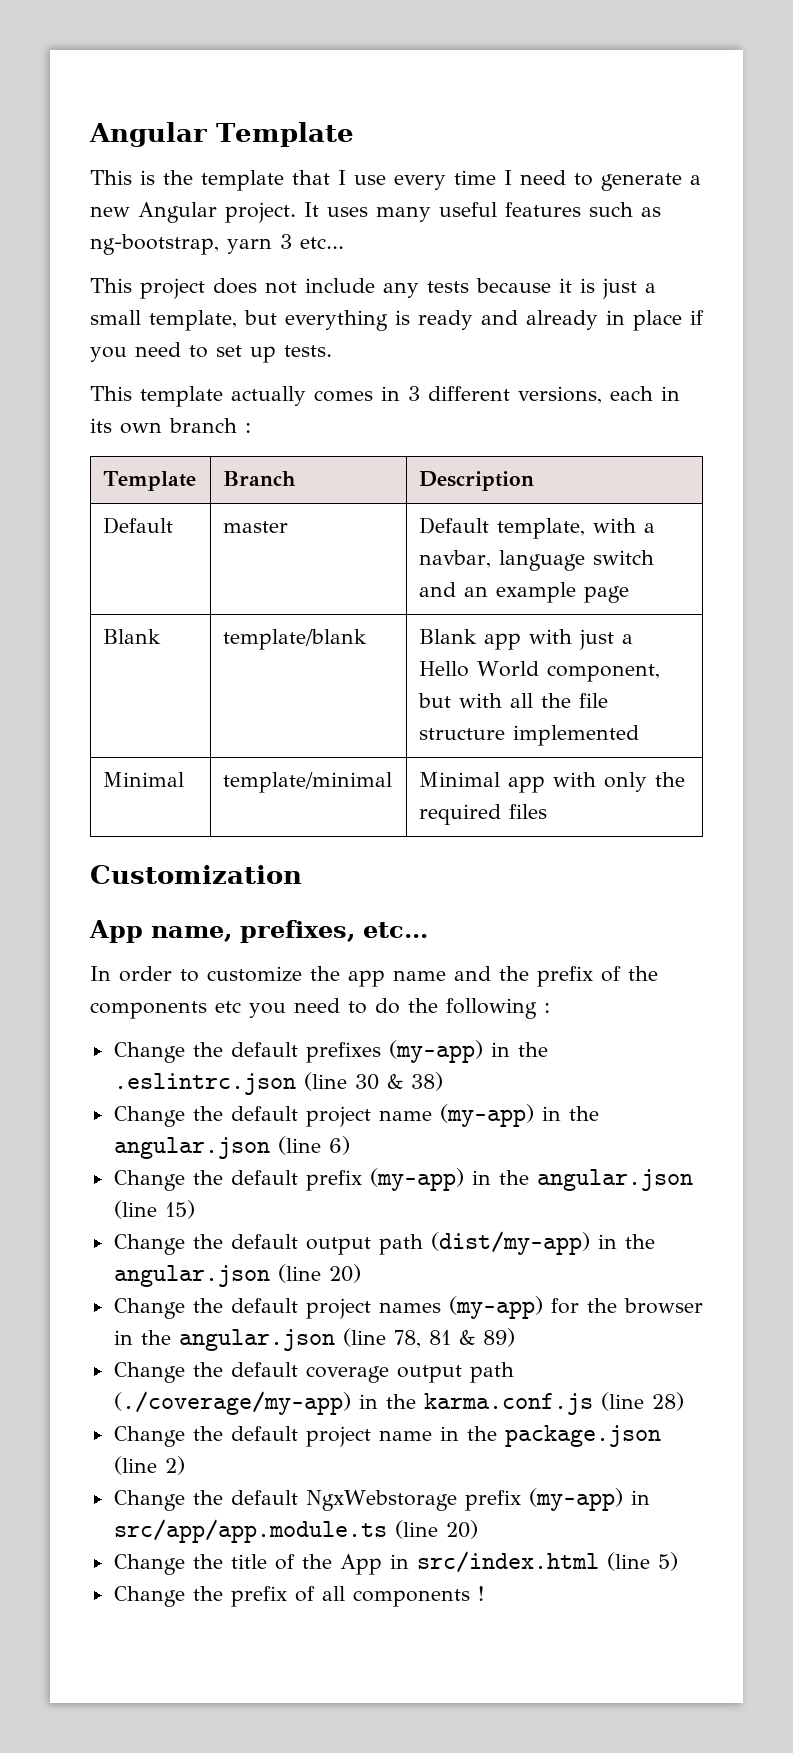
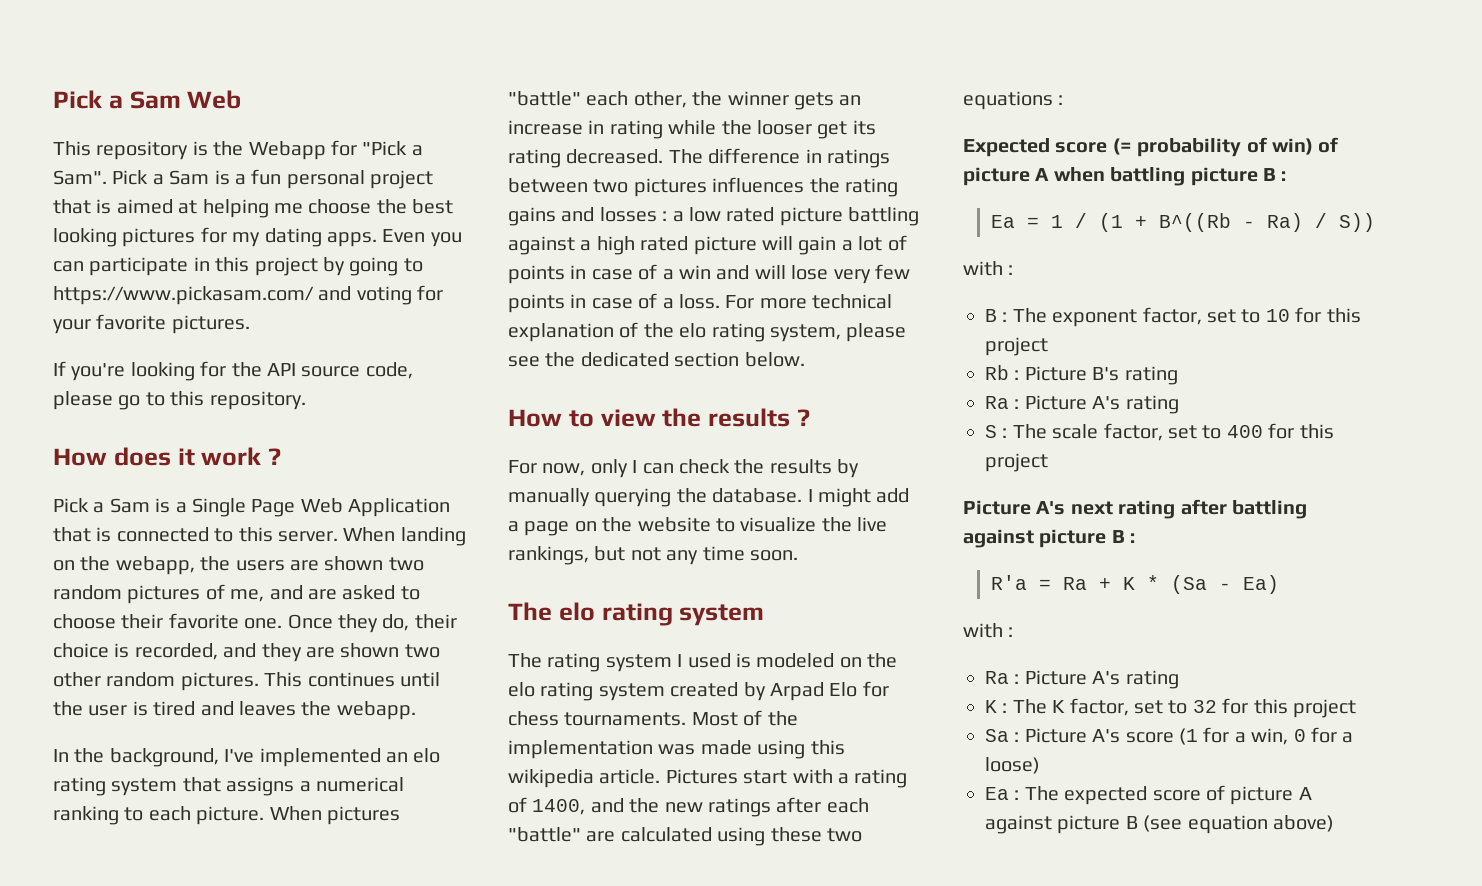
- Angular Template
- This is the template that I use every time I need to generate a new Angular project. It uses many useful features such as ng-bootstrap, yarn 3 etc...
- This project does not include any tests because it is just a small template, but everything is ready and already in place if you need to set up tests.
- This template actually comes in 3 different versions, each in its own branch :
- Template | Branch | Description
- Default | master | Default template, with a navbar, language switch and an example page
- Blank | template/blank | Blank app with just a Hello World component, but with all the file structure implemented
- Minimal | template/minimal | Minimal app with only the required files
- Customization
- App name, prefixes, etc...
- In order to customize the app name and the prefix of the components etc you need to do the following :
- Change the default prefixes (my-app) in the .eslintrc.json (line 30 & 38)
- Change the default project name (my-app) in the angular.json (line 6)
- Change the default prefix (my-app) in the angular.json (line 15)
- Change the default output path (dist/my-app) in the angular.json (line 20)
- Change the default project names (my-app) for the browser in the angular.json (line 78, 81 & 89)
- Change the default coverage output path (./coverage/my-app) in the karma.conf.js (line 28)
- Change the default project name in the package.json (line 2)
- Change the default NgxWebstorage prefix (my-app) in src/app/app.module.ts (line 20)
- Change the title of the App in src/index.html (line 5)
- Change the prefix of all components !
+ Pick a Sam Web
+ This repository is the Webapp for "Pick a Sam". Pick a Sam is a fun personal project that is aimed at helping me choose the best looking pictures for my dating apps. Even you can participate in this project by going to https://www.pickasam.com/ and voting for your favorite pictures.
+ If you're looking for the API source code, please go to this repository.
+ How does it work ?
+ Pick a Sam is a Single Page Web Application that is connected to this server. When landing on the webapp, the users are shown two random pictures of me, and are asked to choose their favorite one. Once they do, their choice is recorded, and they are shown two other random pictures. This continues until the user is tired and leaves the webapp.
+ In the background, I've implemented an elo rating system that assigns a numerical ranking to each picture. When pictures "battle" each other, the winner gets an increase in rating while the looser get its rating decreased. The difference in ratings between two pictures influences the rating gains and losses : a low rated picture battling against a high rated picture will gain a lot of points in case of a win and will lose very few points in case of a loss. For more technical explanation of the elo rating system, please see the dedicated section below.
+ How to view the results ?
+ For now, only I can check the results by manually querying the database. I might add a page on the website to visualize the live rankings, but not any time soon.
+ The elo rating system
+ The rating system I used is modeled on the elo rating system created by Arpad Elo for chess tournaments. Most of the implementation was made using this wikipedia article. Pictures start with a rating of 1400, and the new ratings after each "battle" are calculated using these two equations :
+ Expected score (= probability of win) of picture A when battling picture B :
+ Ea = 1 / (1 + B^((Rb - Ra) / S))
+ with :
+ B : The exponent factor, set to 10 for this project
+ Rb : Picture B's rating
+ Ra : Picture A's rating
+ S : The scale factor, set to 400 for this project
+ Picture A's next rating after battling against picture B :
+ R'a = Ra + K * (Sa - Ea)
+ with :
+ Ra : Picture A's rating
+ K : The K factor, set to 32 for this project
+ Sa : Picture A's score (1 for a win, 0 for a loose)
+ Ea : The expected score of picture A against picture B (see equation above)

